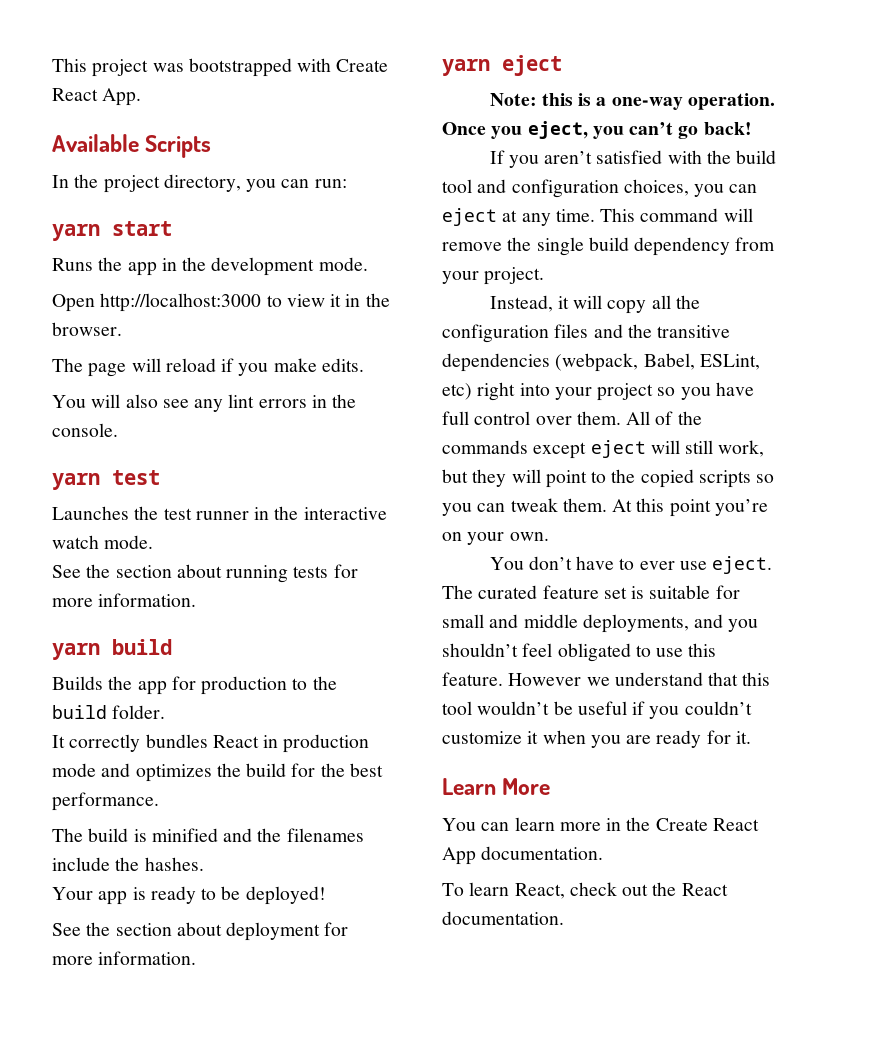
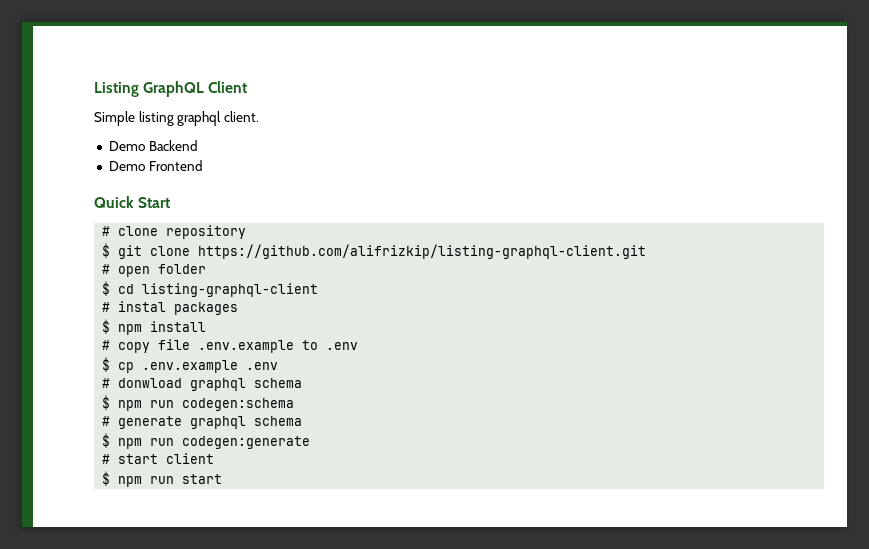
- This project was bootstrapped with Create React App.
- Available Scripts
- In the project directory, you can run:
- yarn start
- Runs the app in the development mode.
- Open http://localhost:3000 to view it in the browser.
- The page will reload if you make edits.
- You will also see any lint errors in the console.
- yarn test
- Launches the test runner in the interactive watch mode.
- See the section about running tests for more information.
- yarn build
- Builds the app for production to the build folder.
- It correctly bundles React in production mode and optimizes the build for the best performance.
- The build is minified and the filenames include the hashes.
- Your app is ready to be deployed!
- See the section about deployment for more information.
- yarn eject
- Note: this is a one-way operation. Once you eject, you can’t go back!
- If you aren’t satisfied with the build tool and configuration choices, you can eject at any time. This command will remove the single build dependency from your project.
- Instead, it will copy all the configuration files and the transitive dependencies (webpack, Babel, ESLint, etc) right into your project so you have full control over them. All of the commands except eject will still work, but they will point to the copied scripts so you can tweak them. At this point you’re on your own.
- You don’t have to ever use eject. The curated feature set is suitable for small and middle deployments, and you shouldn’t feel obligated to use this feature. However we understand that this tool wouldn’t be useful if you couldn’t customize it when you are ready for it.
- Learn More
- You can learn more in the Create React App documentation.
- To learn React, check out the React documentation.
+ Listing GraphQL Client
+ Simple listing graphql client.
+ Demo Backend
+ Demo Frontend
+ Quick Start
+ # clone repository
+ $ git clone https://github.com/alifrizkip/listing-graphql-client.git
+ # open folder
+ $ cd listing-graphql-client
+ # instal packages
+ $ npm install
+ # copy file .env.example to .env
+ $ cp .env.example .env
+ # donwload graphql schema
+ $ npm run codegen:schema
+ # generate graphql schema
+ $ npm run codegen:generate
+ # start client
+ $ npm run start

